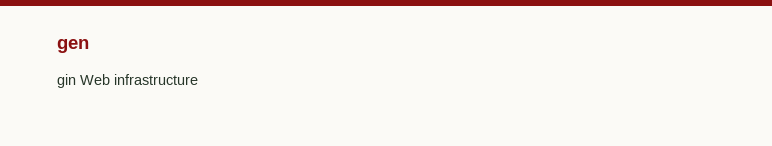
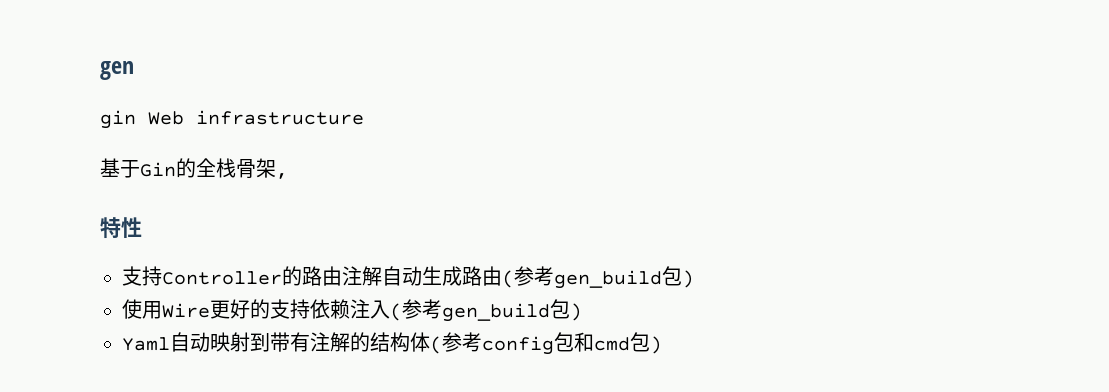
+ 基于Gin的全栈骨架,
+ 特性
+ 支持Controller的路由注解自动生成路由(参考gen_build包)
+ 使用Wire更好的支持依赖注入(参考gen_build包)
+ Yaml自动映射到带有注解的结构体(参考config包和cmd包)

